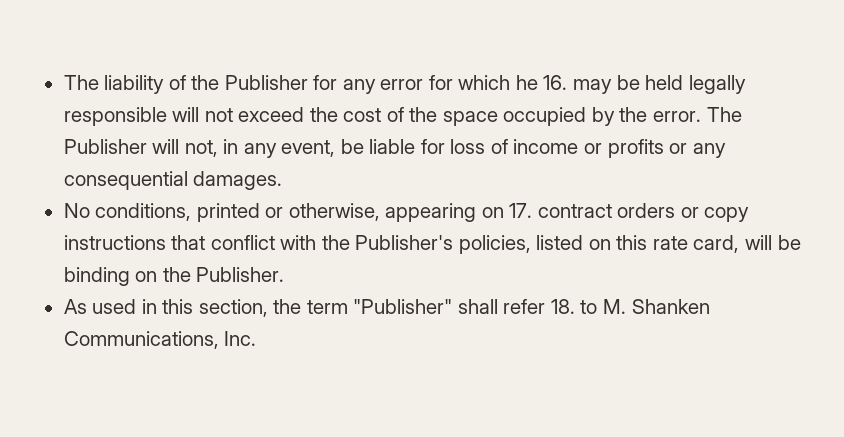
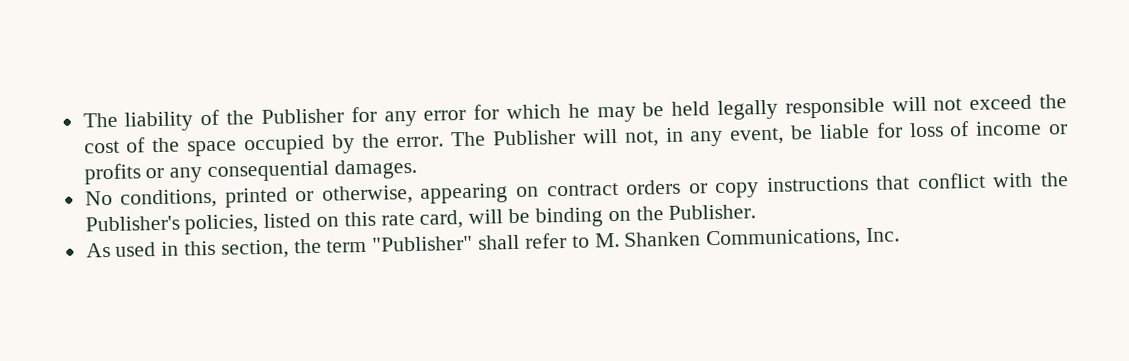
- The liability of the Publisher for any error for which he 16. may be held legally responsible will not exceed the cost of the space occupied by the error.
+ The liability of the Publisher for any error for which he may be held legally responsible will not exceed the cost of the space occupied by the error.
- No conditions, printed or otherwise, appearing on 17. contract orders or copy instructions that conflict with the Publisher's policies, listed on this rate card, will be binding on the Publisher.
+ No conditions, printed or otherwise, appearing on contract orders or copy instructions that conflict with the Publisher's policies, listed on this rate card, will be binding on the Publisher.
- As used in this section, the term "Publisher" shall refer 18. to M. Shanken Communications, Inc.
+ As used in this section, the term "Publisher" shall refer to M. Shanken Communications, Inc.

